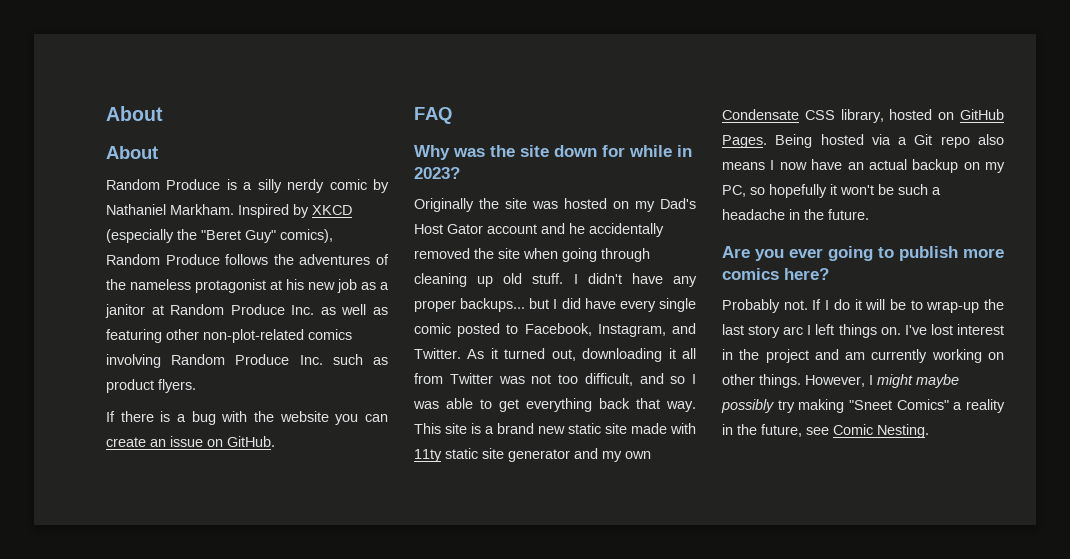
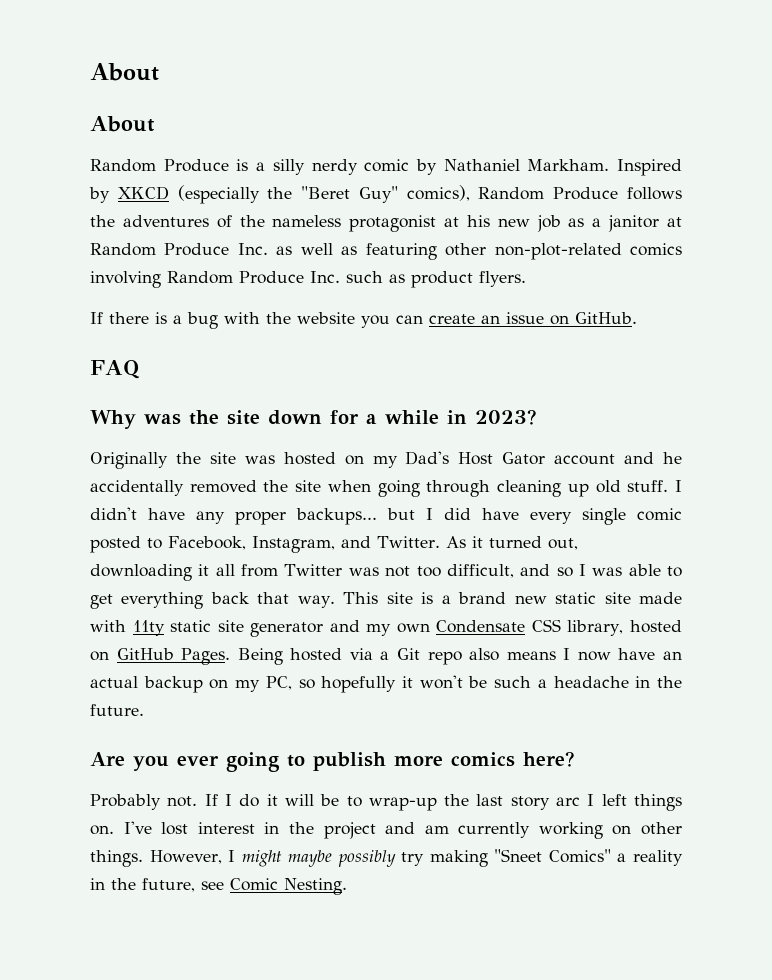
- Why was the site down for while in 2023?
+ Why was the site down for a while in 2023?

